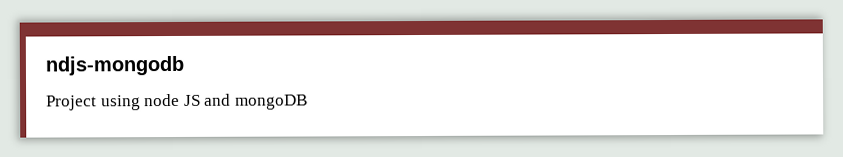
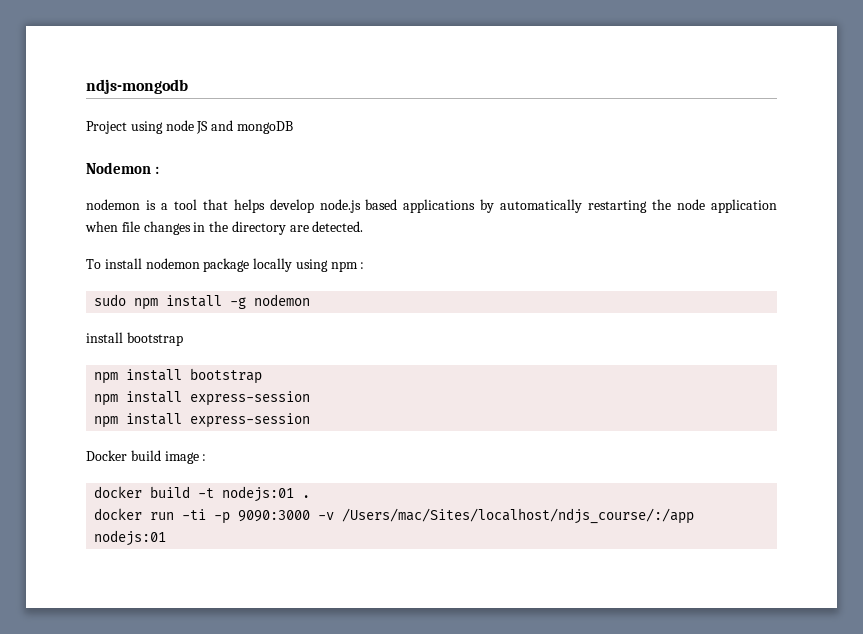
+ Nodemon :
+ nodemon is a tool that helps develop node.js based applications by automatically restarting the node application when file changes in the directory are detected.
+ To install nodemon package locally using npm :
+ sudo npm install -g nodemon
+ install bootstrap
+ npm install bootstrap
+ npm install express-session
+ npm install express-session
+ Docker build image :
+ docker build -t nodejs:01 .
+ docker run -ti -p 9090:3000 -v /Users/mac/Sites/localhost/ndjs_course/:/app nodejs:01

